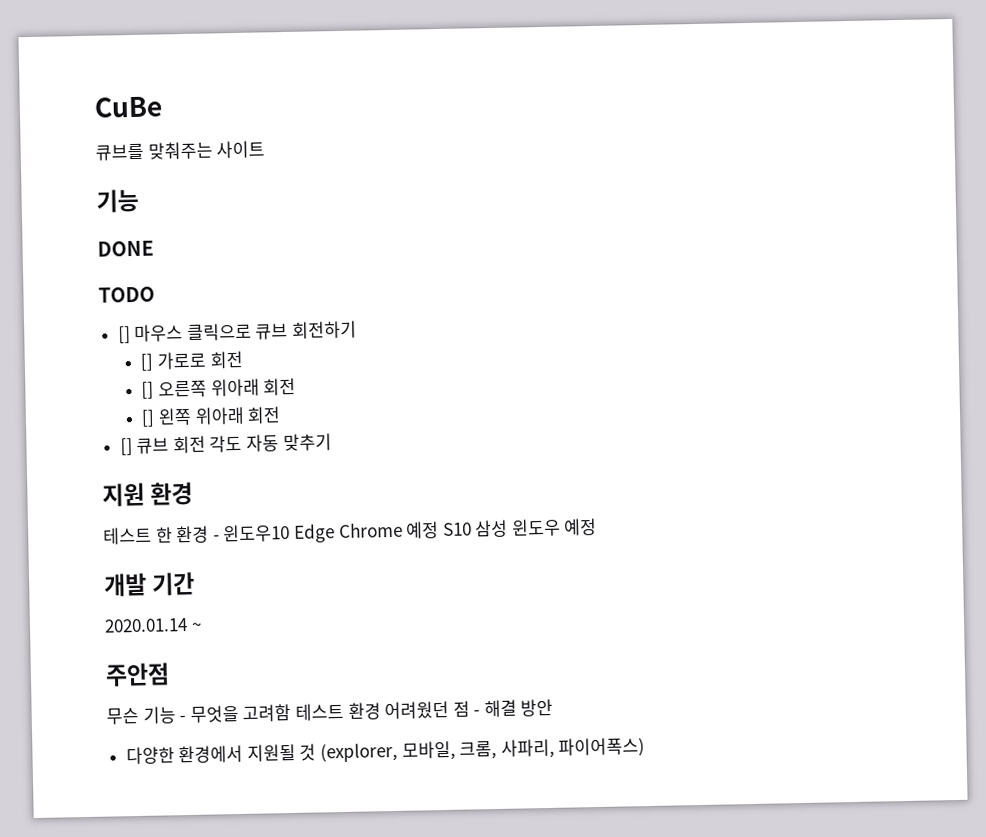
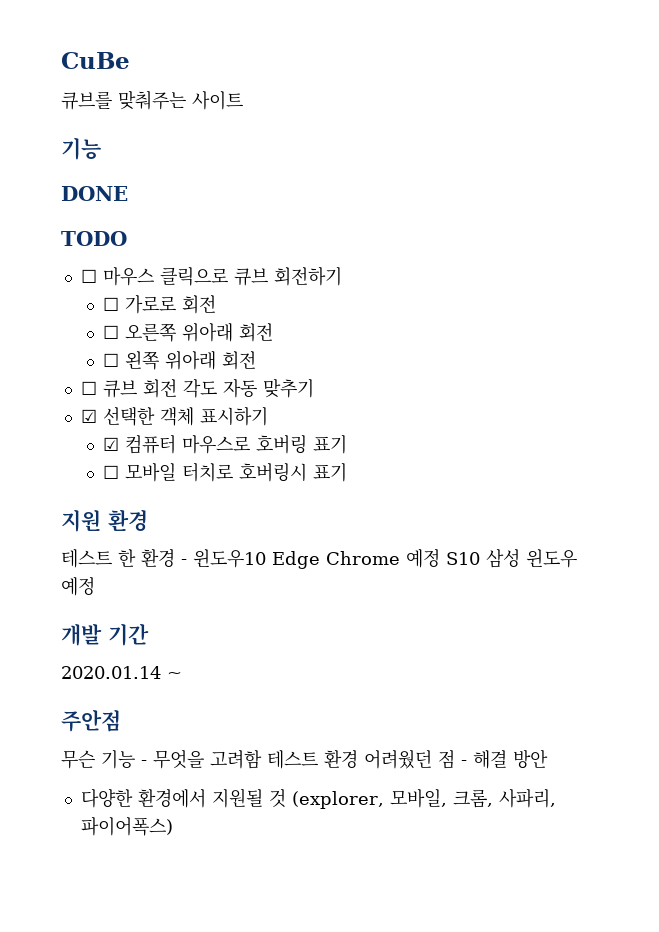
- [] 마우스 클릭으로 큐브 회전하기
+ ☐ 마우스 클릭으로 큐브 회전하기
- [] 가로로 회전
+ ☐ 가로로 회전
- [] 오른쪽 위아래 회전
+ ☐ 오른쪽 위아래 회전
- [] 왼쪽 위아래 회전
+ ☐ 왼쪽 위아래 회전
- [] 큐브 회전 각도 자동 맞추기
+ ☐ 큐브 회전 각도 자동 맞추기
+ ☑ 선택한 객체 표시하기
+ ☑ 컴퓨터 마우스로 호버링 표기
+ ☐ 모바일 터치로 호버링시 표기

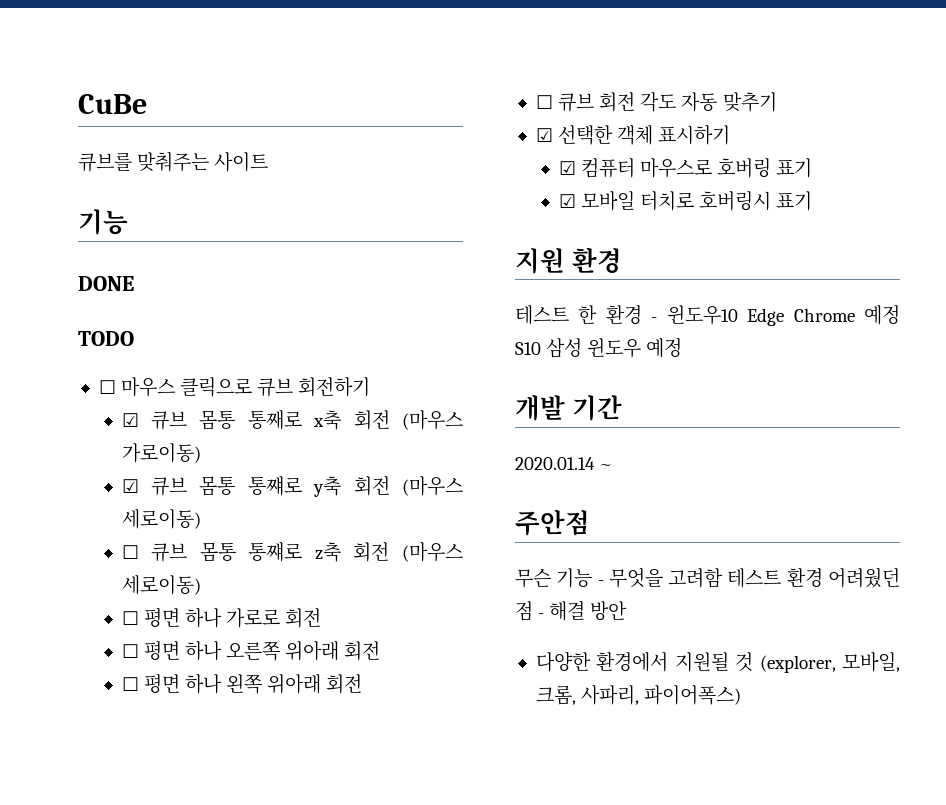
- ☐ 가로로 회전
+ ☑ 큐브 몸통 통째로 x축 회전 (마우스 가로이동)
+ ☑ 큐브 몸통 통쨰로 y축 회전 (마우스 세로이동)
+ ☐ 큐브 몸통 통쨰로 z축 회전 (마우스 세로이동)
+ ☐ 평면 하나 가로로 회전
- ☐ 오른쪽 위아래 회전
+ ☐ 평면 하나 오른쪽 위아래 회전
- ☐ 왼쪽 위아래 회전
+ ☐ 평면 하나 왼쪽 위아래 회전
- ☐ 모바일 터치로 호버링시 표기
+ ☑ 모바일 터치로 호버링시 표기

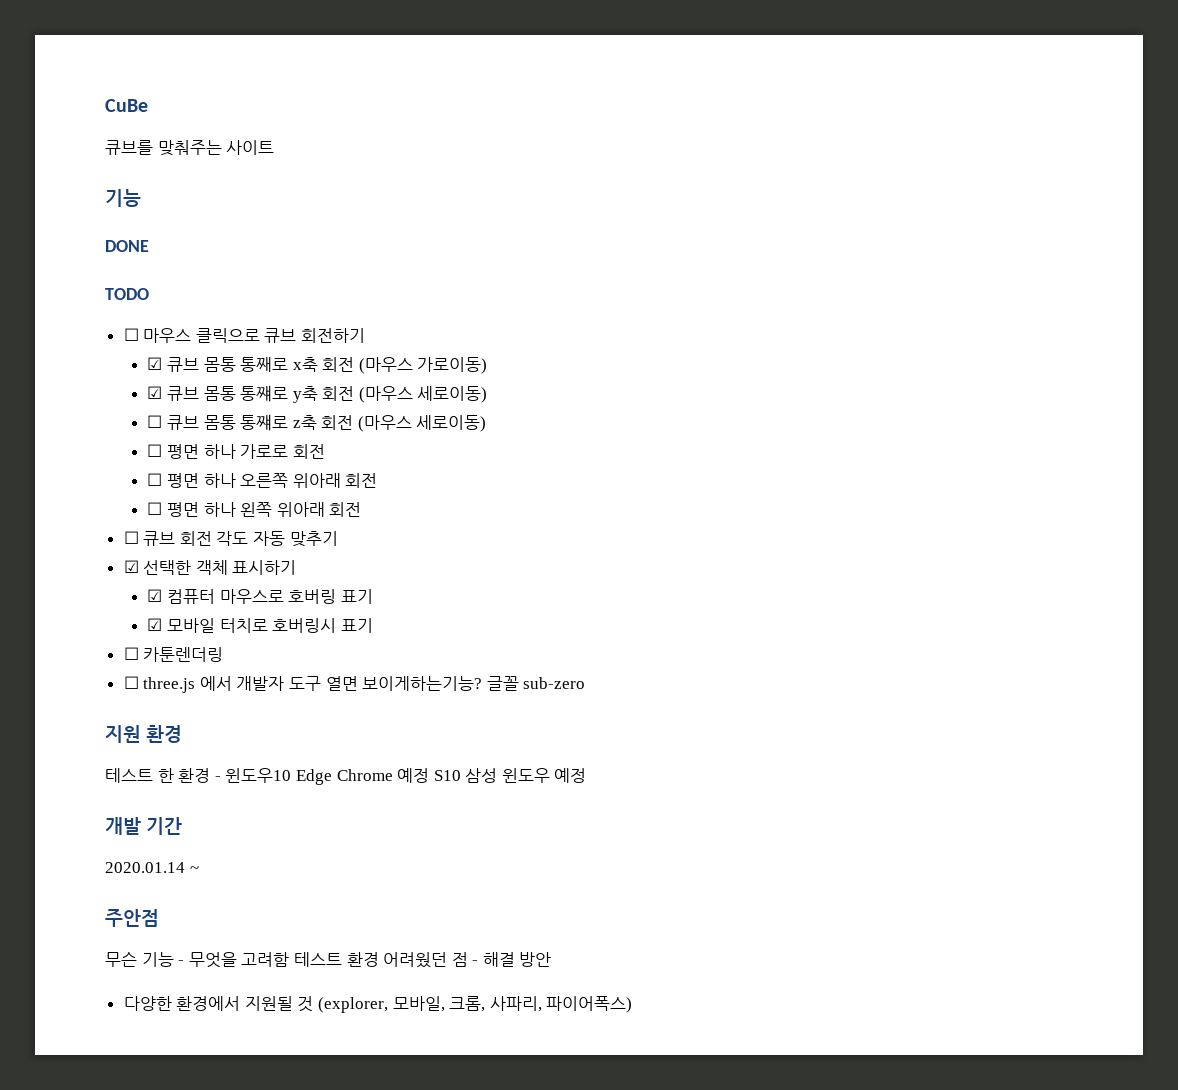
+ ☐ 카툰렌더링
+ ☐ three.js 에서 개발자 도구 열면 보이게하는기능? 글꼴 sub-zero

